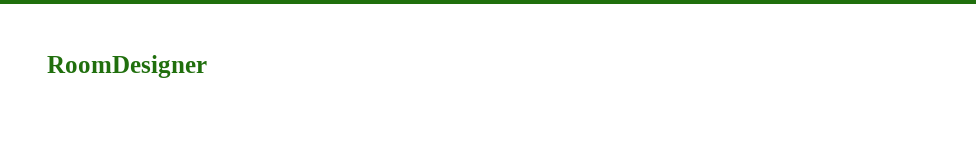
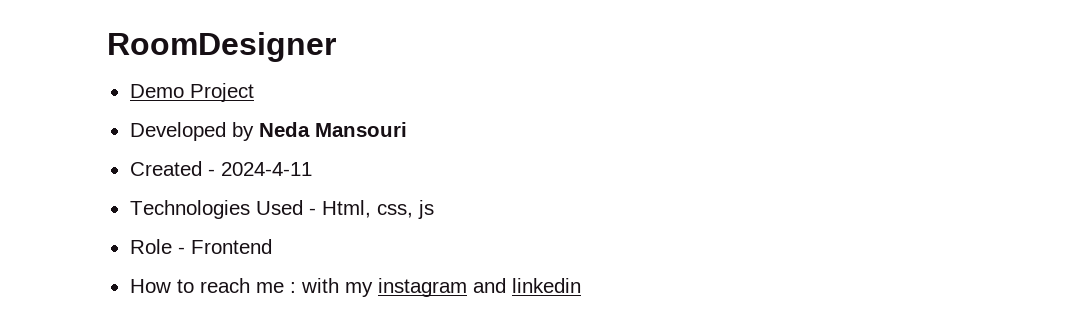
+ Demo Project
+ Developed by Neda Mansouri
+ Created - 2024-4-11
+ Technologies Used - Html, css, js
+ Role - Frontend
+ How to reach me : with my instagram and linkedin

